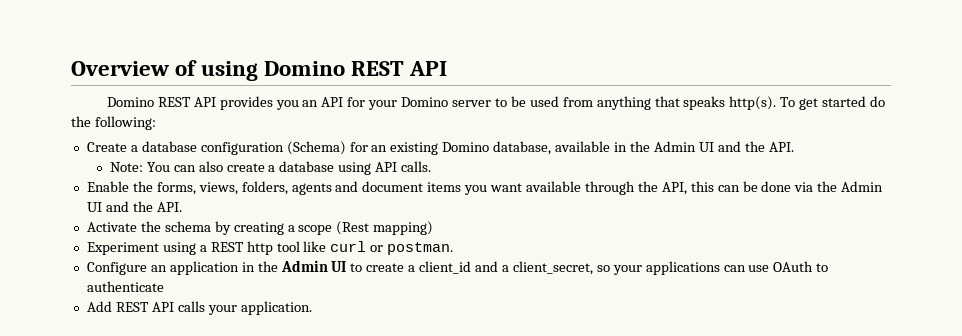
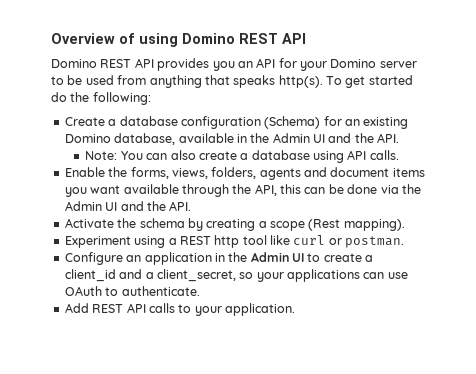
- Activate the schema by creating a scope (Rest mapping)
+ Activate the schema by creating a scope (Rest mapping).
- Configure an application in the Admin UI to create a client_id and a client_secret, so your applications can use OAuth to authenticate
+ Configure an application in the Admin UI to create a client_id and a client_secret, so your applications can use OAuth to authenticate.
- Add REST API calls your application.
+ Add REST API calls to your application.

